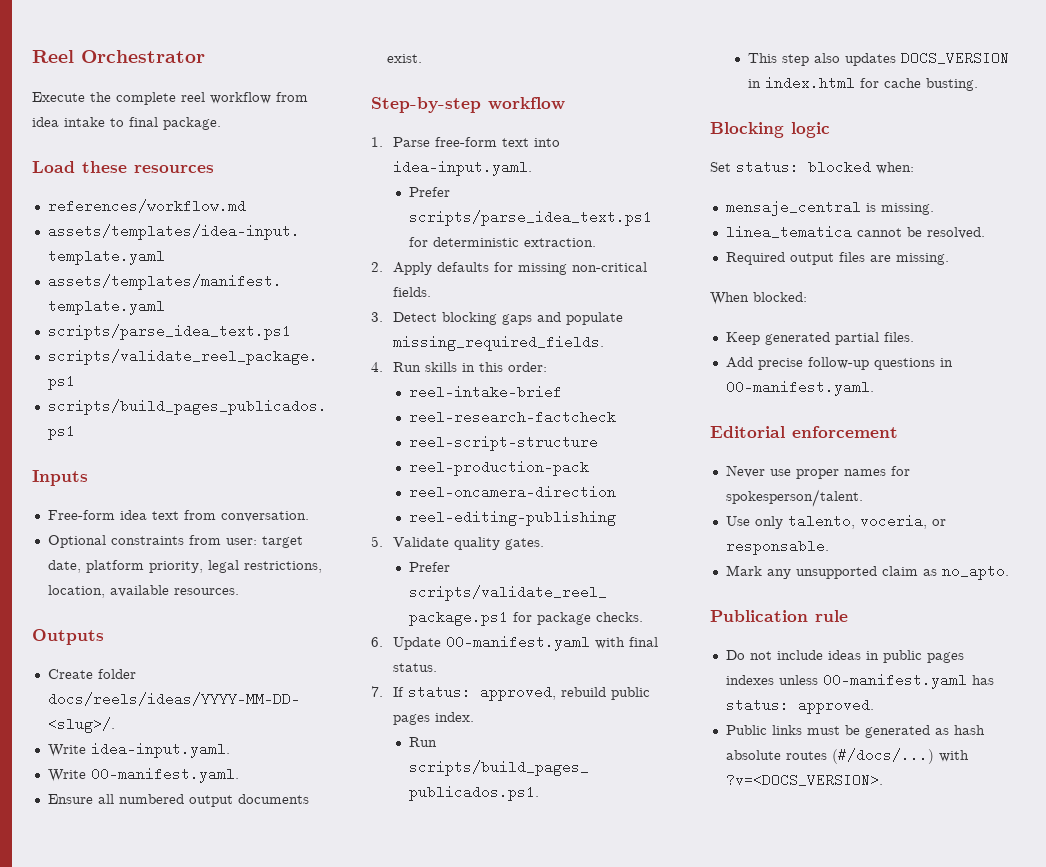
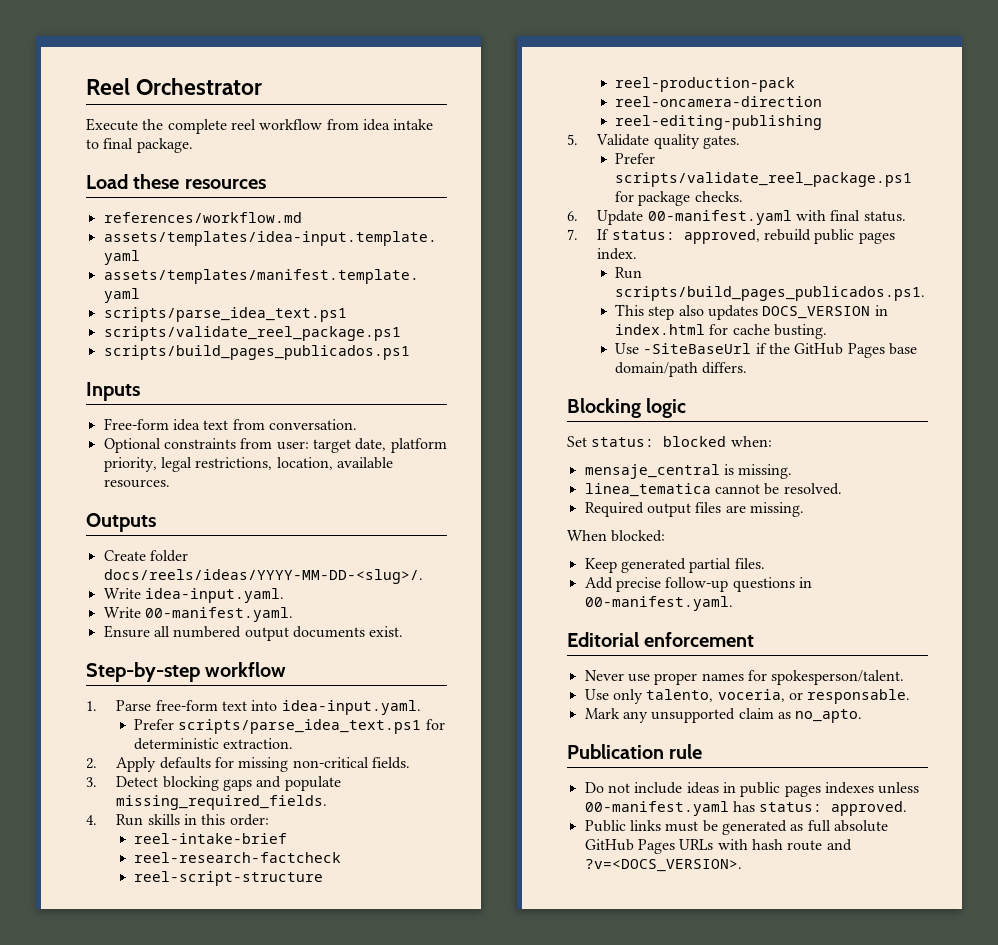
+ Use -SiteBaseUrl if the GitHub Pages base domain/path differs.
- Public links must be generated as hash absolute routes (#/docs/...) with ?v=<DOCS_VERSION>.
+ Public links must be generated as full absolute GitHub Pages URLs with hash route and ?v=<DOCS_VERSION>.

